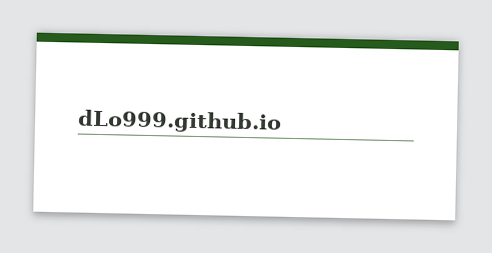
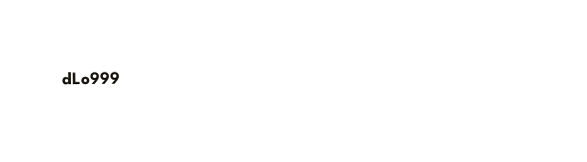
- dLo999.github.io
+ dLo999

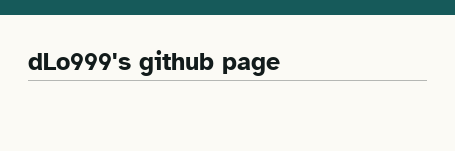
- dLo999
+ dLo999's github page

